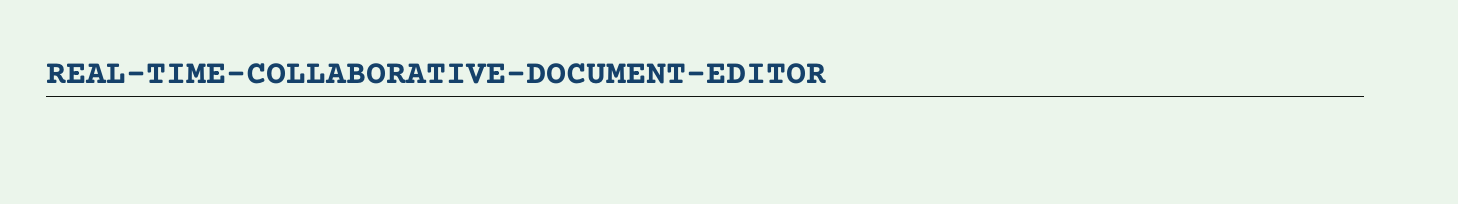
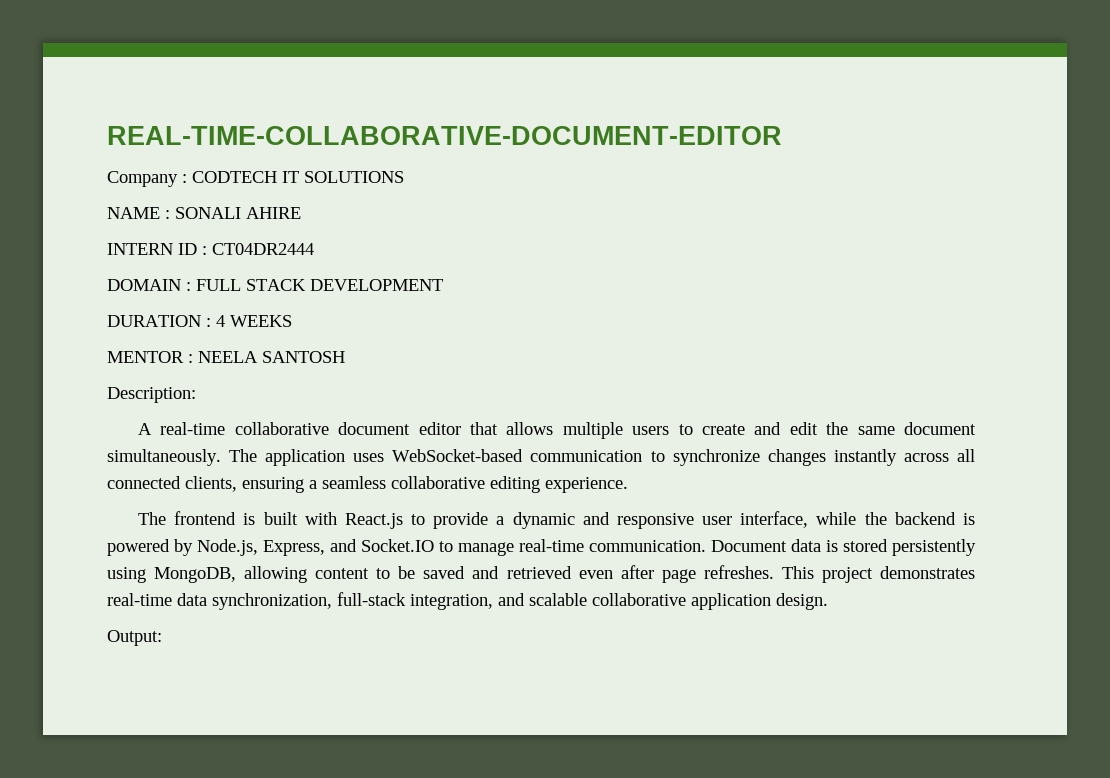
+ Company : CODTECH IT SOLUTIONS
+ NAME : SONALI AHIRE
+ INTERN ID : CT04DR2444
+ DOMAIN : FULL STACK DEVELOPMENT
+ DURATION : 4 WEEKS
+ MENTOR : NEELA SANTOSH
+ Description:
+ A real-time collaborative document editor that allows multiple users to create and edit the same document simultaneously. The application uses WebSocket-based communication to synchronize changes instantly across all connected clients, ensuring a seamless collaborative editing experience.
+ The frontend is built with React.js to provide a dynamic and responsive user interface, while the backend is powered by Node.js, Express, and Socket.IO to manage real-time communication. Document data is stored persistently using MongoDB, allowing content to be saved and retrieved even after page refreshes. This project demonstrates real-time data synchronization, full-stack integration, and scalable collaborative application design.
+ Output:

